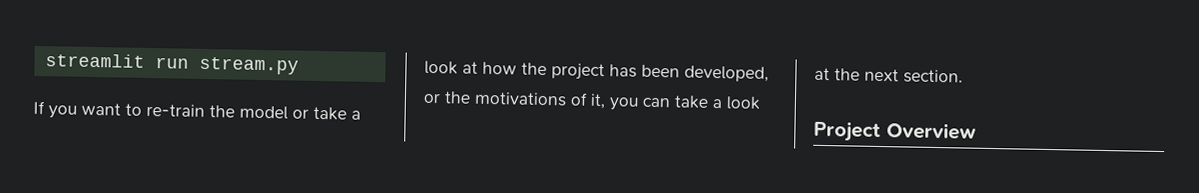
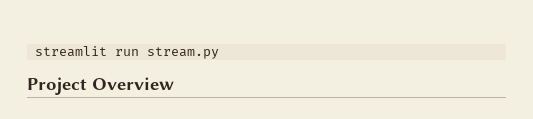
- If you want to re-train the model or take a look at how the project has been developed, or the motivations of it, you can take a look at the next section.

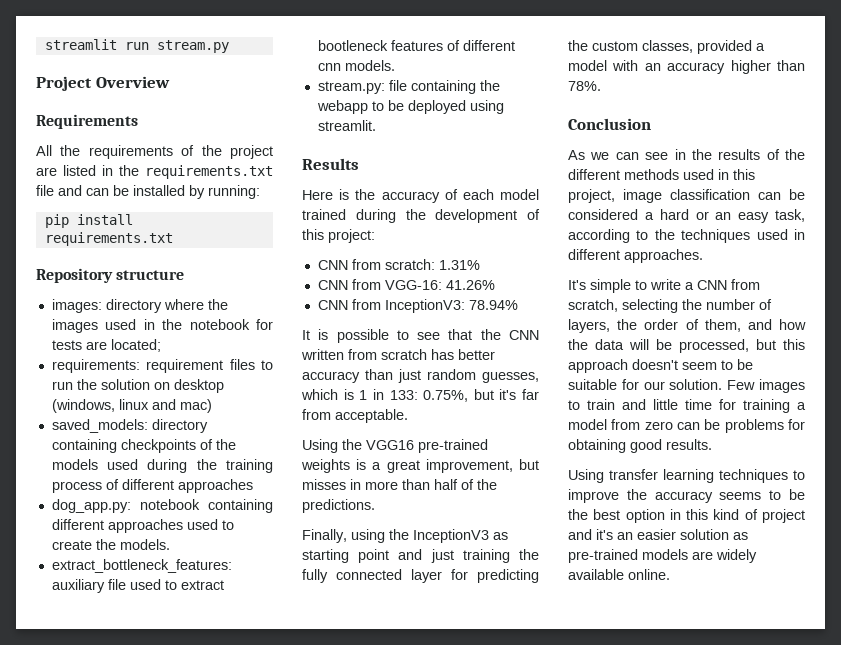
+ Requirements
+ All the requirements of the project are listed in the requirements.txt file and can be installed by running:
+ pip install requirements.txt
+ Repository structure
+ images: directory where the images used in the notebook for tests are located;
+ requirements: requirement files to run the solution on desktop (windows, linux and mac)
+ saved_models: directory containing checkpoints of the models used during the training process of different approaches
+ dog_app.py: notebook containing different approaches used to create the models.
+ extract_bottleneck_features: auxiliary file used to extract bootleneck features of different cnn models.
+ stream.py: file containing the webapp to be deployed using streamlit.
+ Results
+ Here is the accuracy of each model trained during the development of this project:
+ CNN from scratch: 1.31%
+ CNN from VGG-16: 41.26%
+ CNN from InceptionV3: 78.94%
+ It is possible to see that the CNN written from scratch has better accuracy than just random guesses, which is 1 in 133: 0.75%, but it's far from acceptable.
+ Using the VGG16 pre-trained weights is a great improvement, but misses in more than half of the predictions.
+ Finally, using the InceptionV3 as starting point and just training the fully connected layer for predicting the custom classes, provided a model with an accuracy higher than 78%.
+ Conclusion
+ As we can see in the results of the different methods used in this project, image classification can be considered a hard or an easy task, according to the techniques used in different approaches.
+ It's simple to write a CNN from scratch, selecting the number of layers, the order of them, and how the data will be processed, but this approach doesn't seem to be suitable for our solution. Few images to train and little time for training a model from zero can be problems for obtaining good results.
+ Using transfer learning techniques to improve the accuracy seems to be the best option in this kind of project and it's an easier solution as pre-trained models are widely available online.

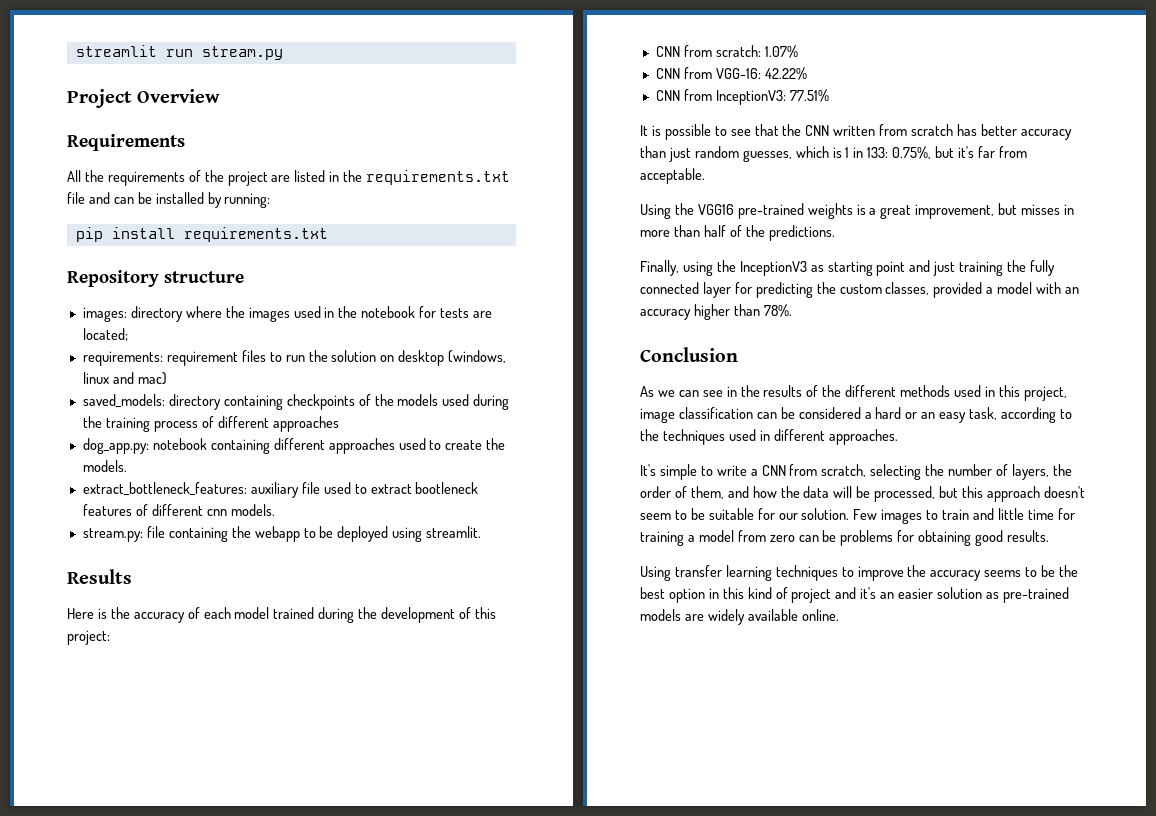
- CNN from scratch: 1.31%
+ CNN from scratch: 1.07%
- CNN from VGG-16: 41.26%
+ CNN from VGG-16: 42.22%
- CNN from InceptionV3: 78.94%
+ CNN from InceptionV3: 77.51%

